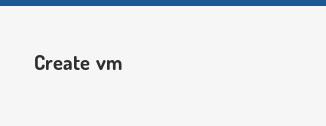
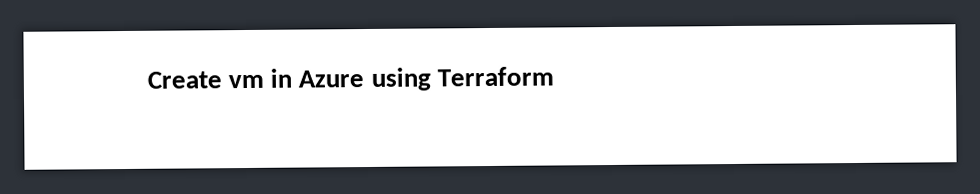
- Create vm
+ Create vm in Azure using Terraform

